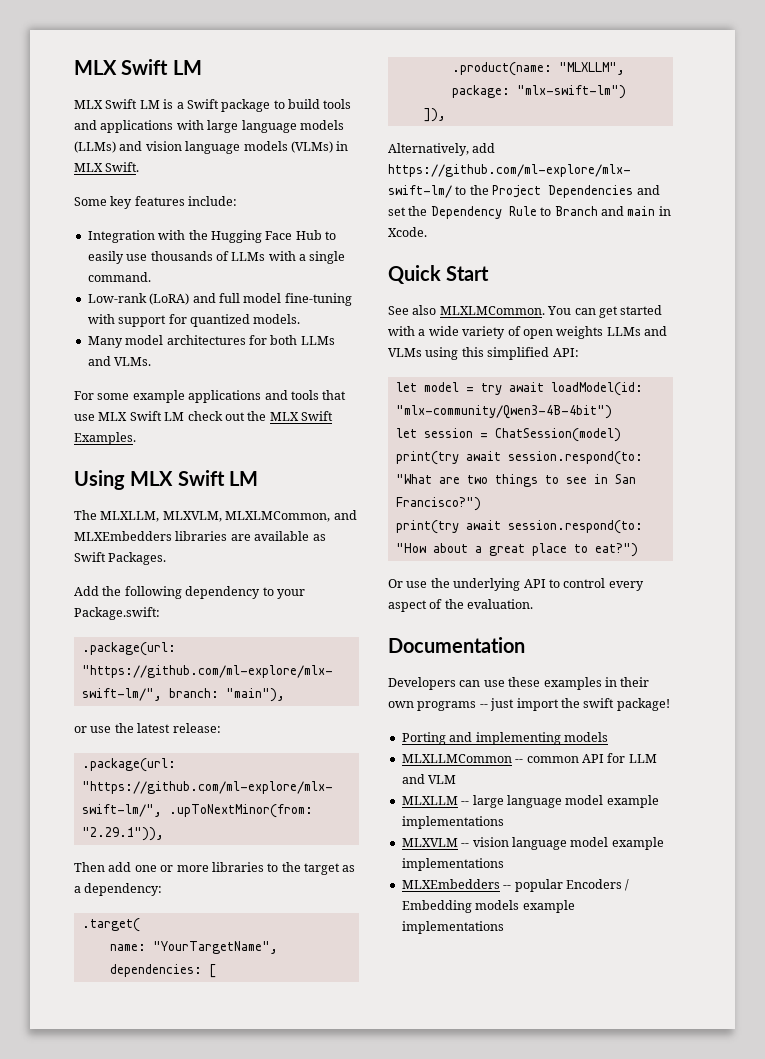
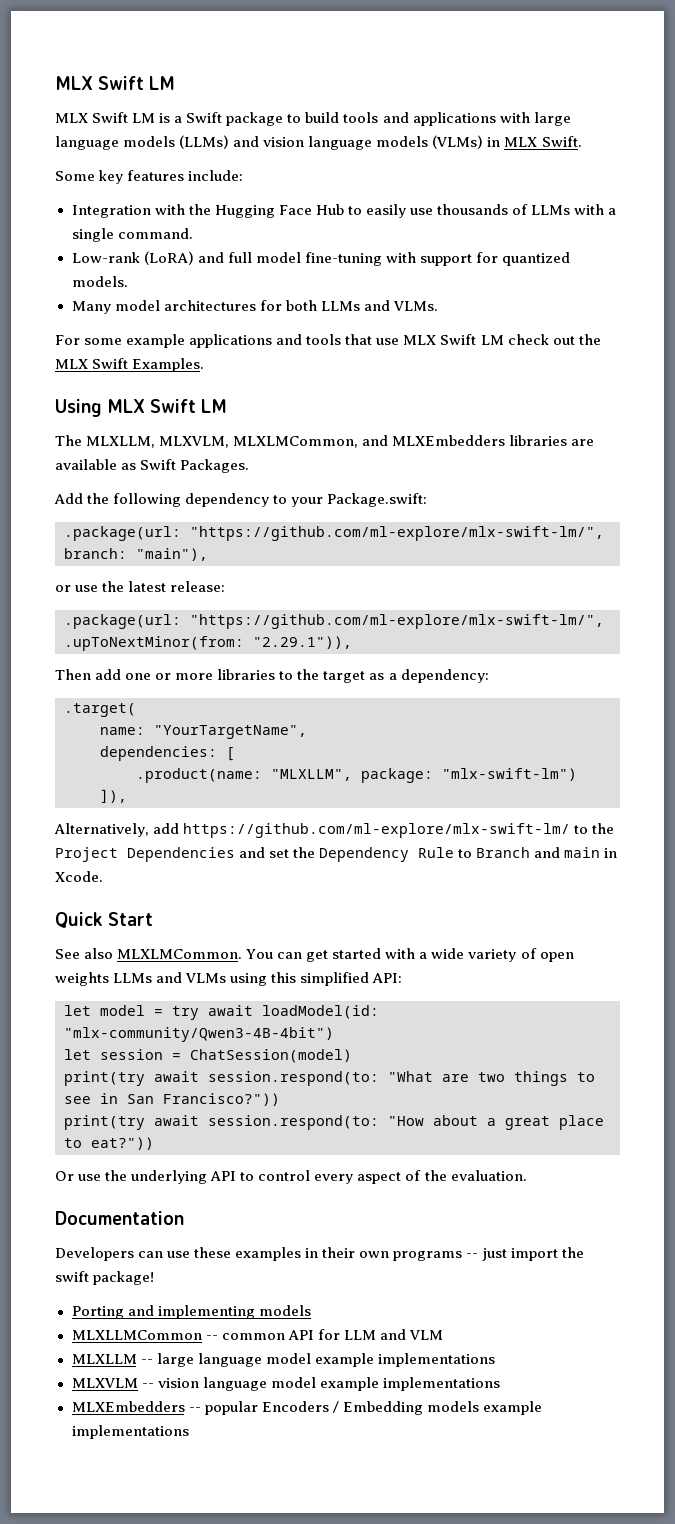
- print(try await session.respond(to: "What are two things to see in San Francisco?")
+ print(try await session.respond(to: "What are two things to see in San Francisco?"))
- print(try await session.respond(to: "How about a great place to eat?")
+ print(try await session.respond(to: "How about a great place to eat?"))

